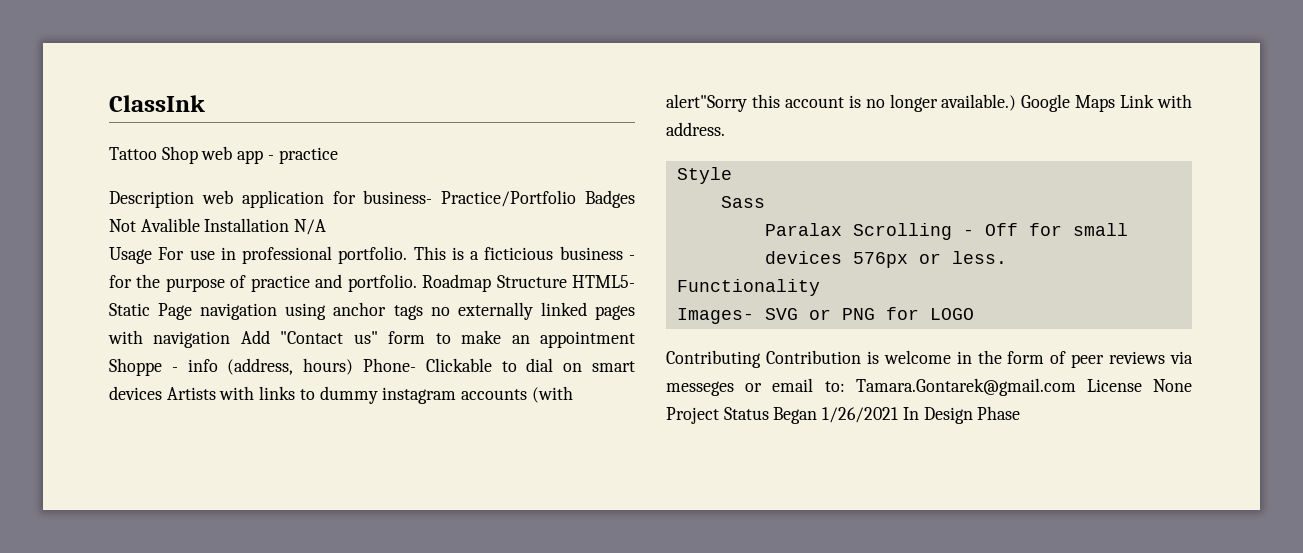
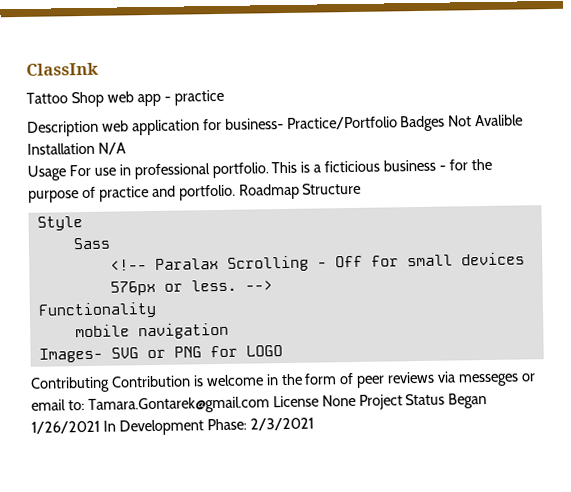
- Roadmap Structure HTML5- Static Page navigation using anchor tags no externally linked pages with navigation Add "Contact us" form to make an appointment Shoppe - info (address, hours) Phone- Clickable to dial on smart devices Artists with links to dummy instagram accounts (with alert"Sorry this account is no longer available.) Google Maps Link with address.
+ Roadmap Structure
- Paralax Scrolling - Off for small devices 576px or less.
+ <!-- Paralax Scrolling - Off for small devices 576px or less. -->
+ mobile navigation
- Contributing Contribution is welcome in the form of peer reviews via messeges or email to: Tamara.Gontarek@gmail.com License None Project Status Began 1/26/2021 In Design Phase
+ Contributing Contribution is welcome in the form of peer reviews via messeges or email to: Tamara.Gontarek@gmail.com License None Project Status Began 1/26/2021 In Development Phase: 2/3/2021

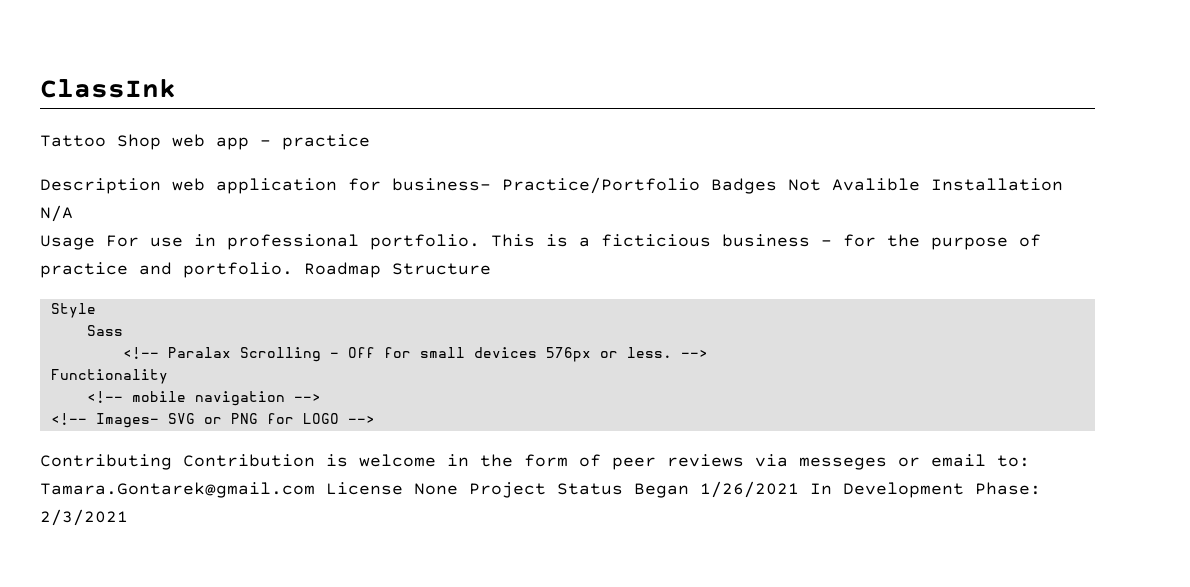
- mobile navigation
- Images- SVG or PNG for LOGO
+ <!-- mobile navigation -->
+ <!-- Images- SVG or PNG for LOGO -->

